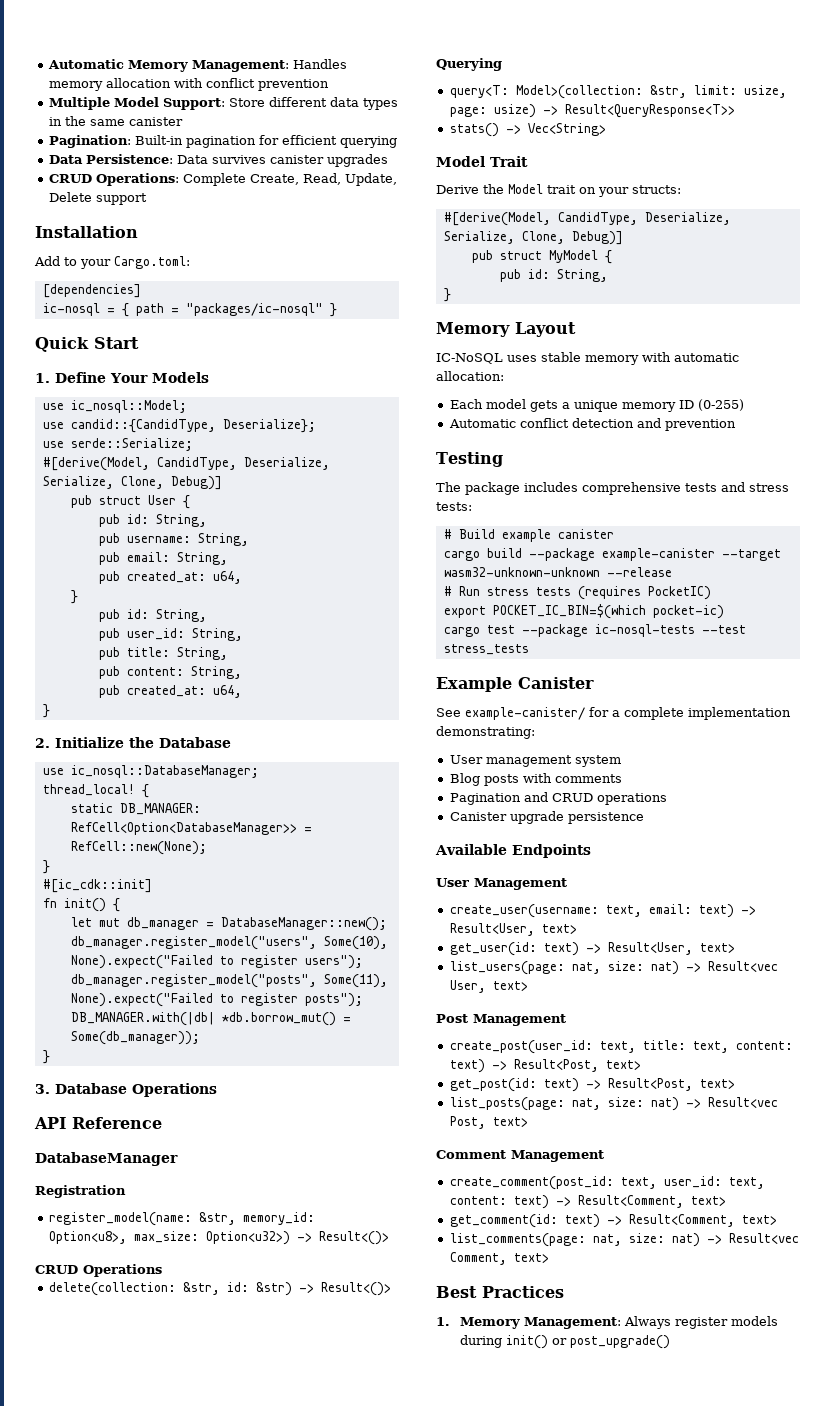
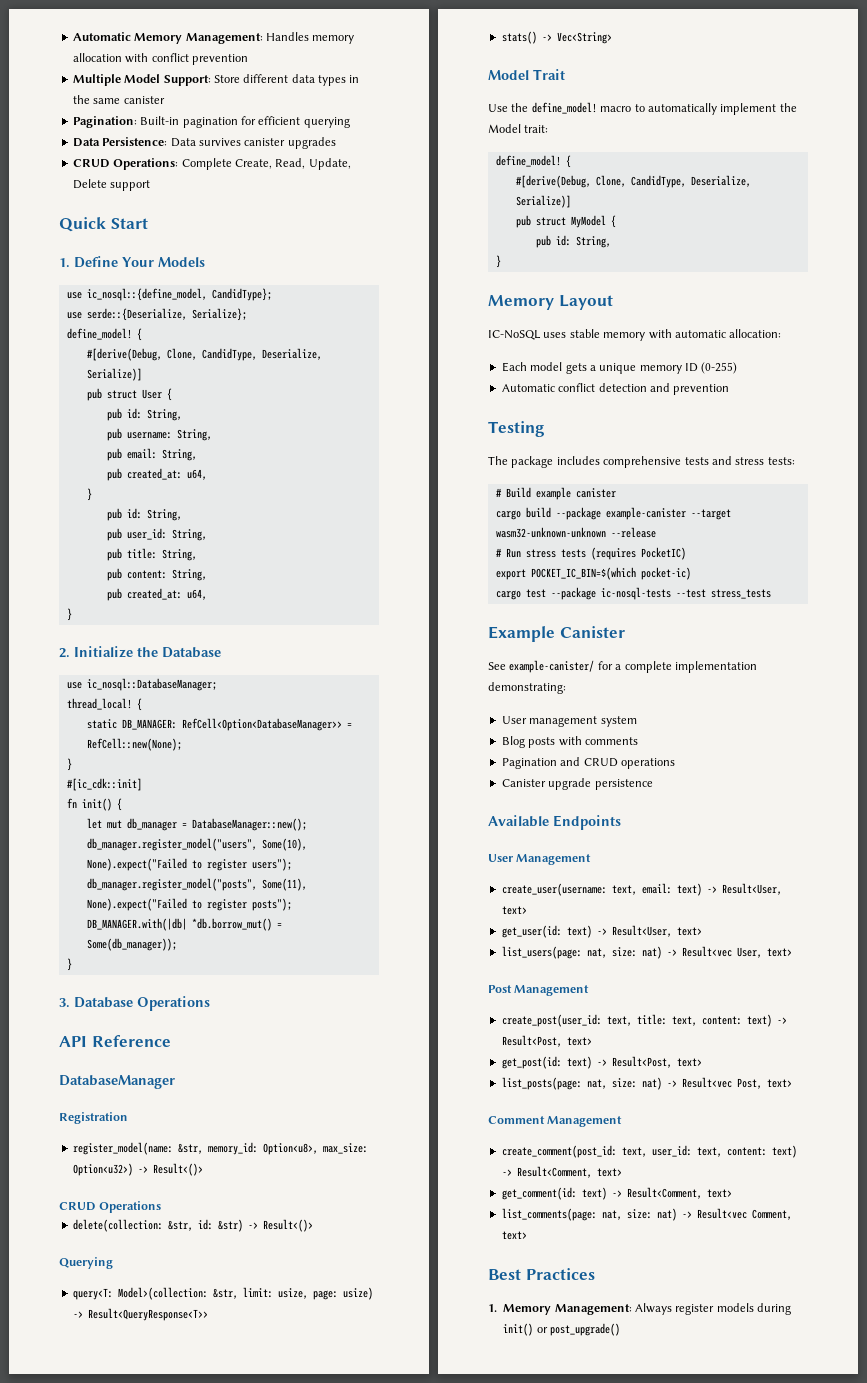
- Installation
- Add to your Cargo.toml:
- [dependencies]
- ic-nosql = { path = "packages/ic-nosql" }
- use ic_nosql::Model;
- use candid::{CandidType, Deserialize};
- use serde::Serialize;
- #[derive(Model, CandidType, Deserialize, Serialize, Clone, Debug)]
+ use ic_nosql::{define_model, CandidType};
+ use serde::{Deserialize, Serialize};
+ define_model! {
+ #[derive(Debug, Clone, CandidType, Deserialize, Serialize)]
- Derive the Model trait on your structs:
- #[derive(Model, CandidType, Deserialize, Serialize, Clone, Debug)]
+ Use the define_model! macro to automatically implement the Model trait:
+ define_model! {
+ #[derive(Debug, Clone, CandidType, Deserialize, Serialize)]

